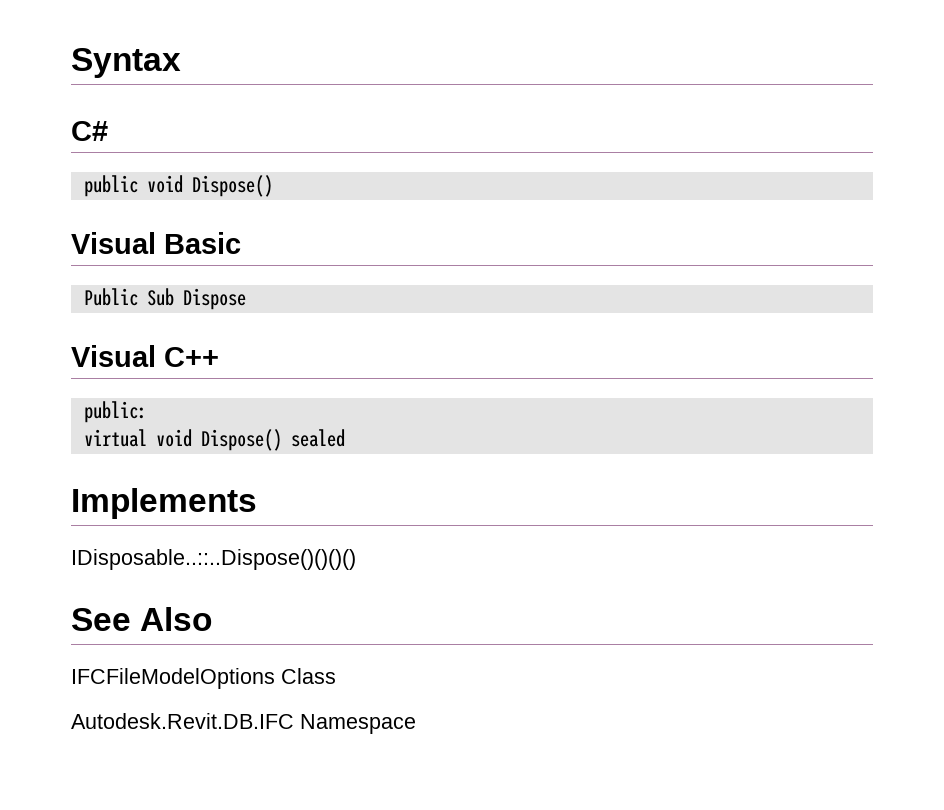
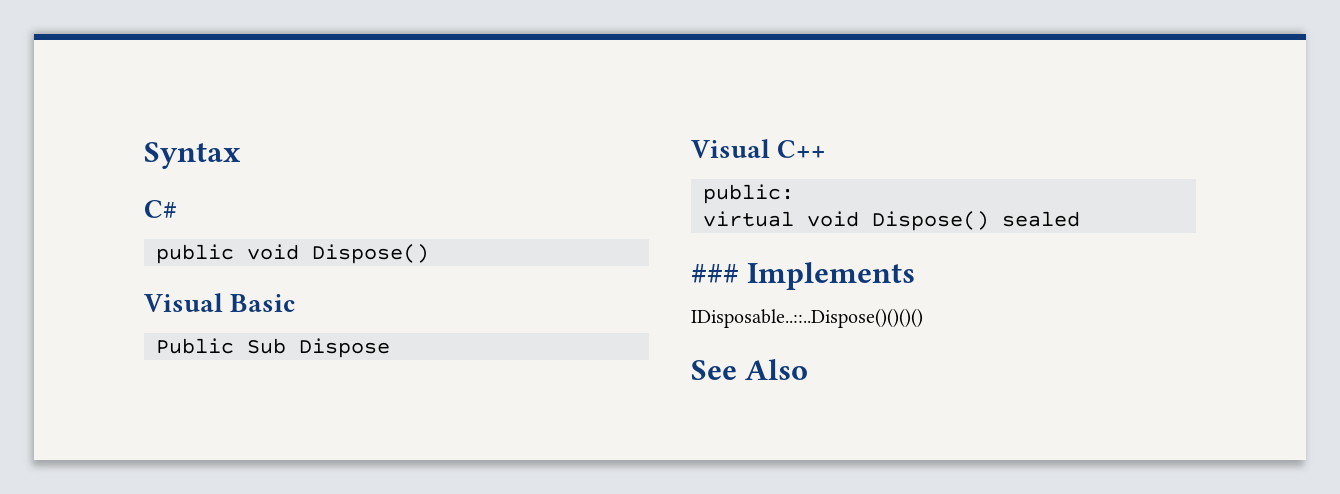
- Implements
+ ### Implements
- IFCFileModelOptions Class
- Autodesk.Revit.DB.IFC Namespace

